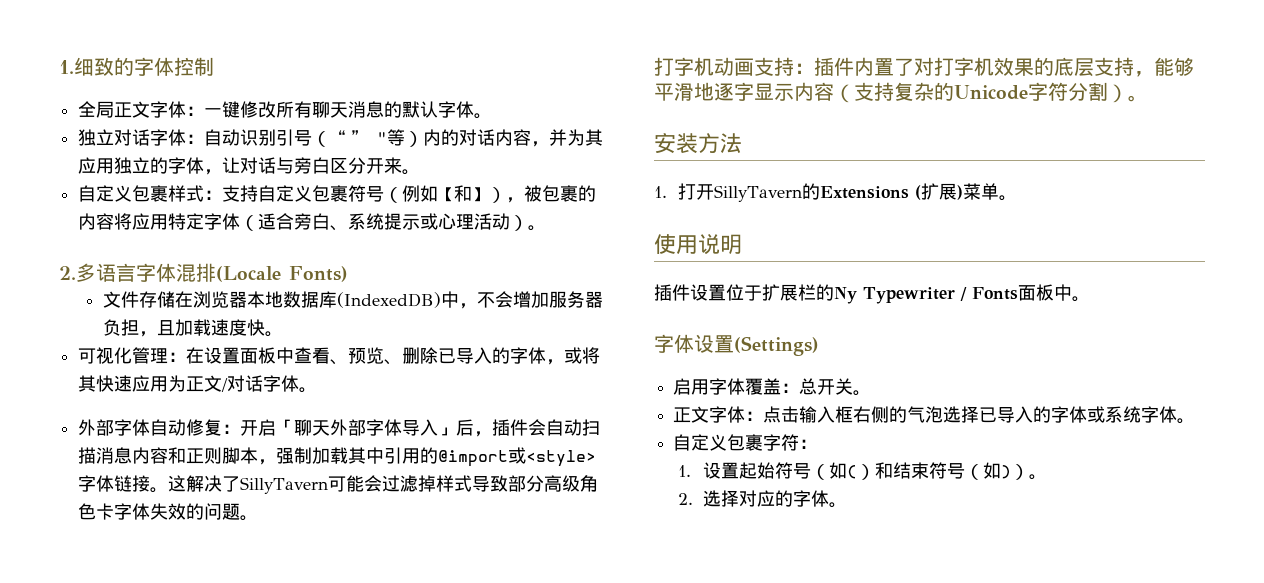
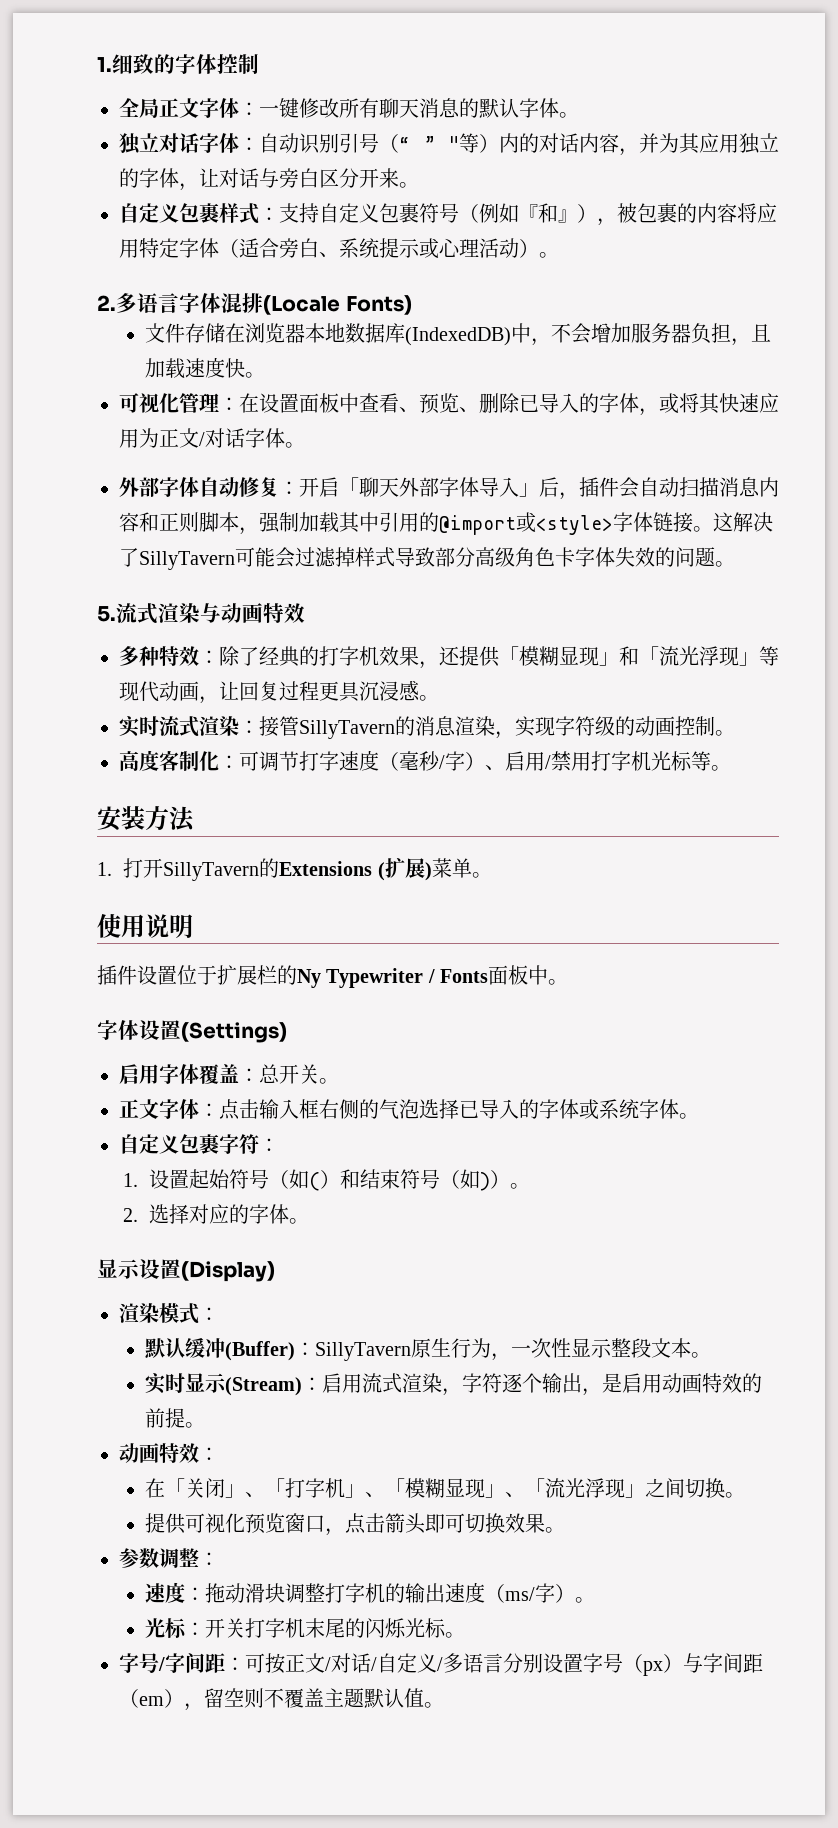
- 自定义包裹样式：支持自定义包裹符号（例如【和】），被包裹的内容将应用特定字体（适合旁白、系统提示或心理活动）。
+ 自定义包裹样式：支持自定义包裹符号（例如『和』），被包裹的内容将应用特定字体（适合旁白、系统提示或心理活动）。
- 打字机动画支持：插件内置了对打字机效果的底层支持，能够平滑地逐字显示内容（支持复杂的Unicode字符分割）。
+ 5.流式渲染与动画特效
+ 多种特效：除了经典的打字机效果，还提供「模糊显现」和「流光浮现」等现代动画，让回复过程更具沉浸感。
+ 实时流式渲染：接管SillyTavern的消息渲染，实现字符级的动画控制。
+ 高度客制化：可调节打字速度（毫秒/字）、启用/禁用打字机光标等。
+ 显示设置(Display)
+ 渲染模式：
+ 默认缓冲(Buffer)：SillyTavern原生行为，一次性显示整段文本。
+ 实时显示(Stream)：启用流式渲染，字符逐个输出，是启用动画特效的前提。
+ 动画特效：
+ 在「关闭」、「打字机」、「模糊显现」、「流光浮现」之间切换。
+ 提供可视化预览窗口，点击箭头即可切换效果。
+ 参数调整：
+ 速度：拖动滑块调整打字机的输出速度（ms/字）。
+ 光标：开关打字机末尾的闪烁光标。
+ 字号/字间距：可按正文/对话/自定义/多语言分别设置字号（px）与字间距（em），留空则不覆盖主题默认值。

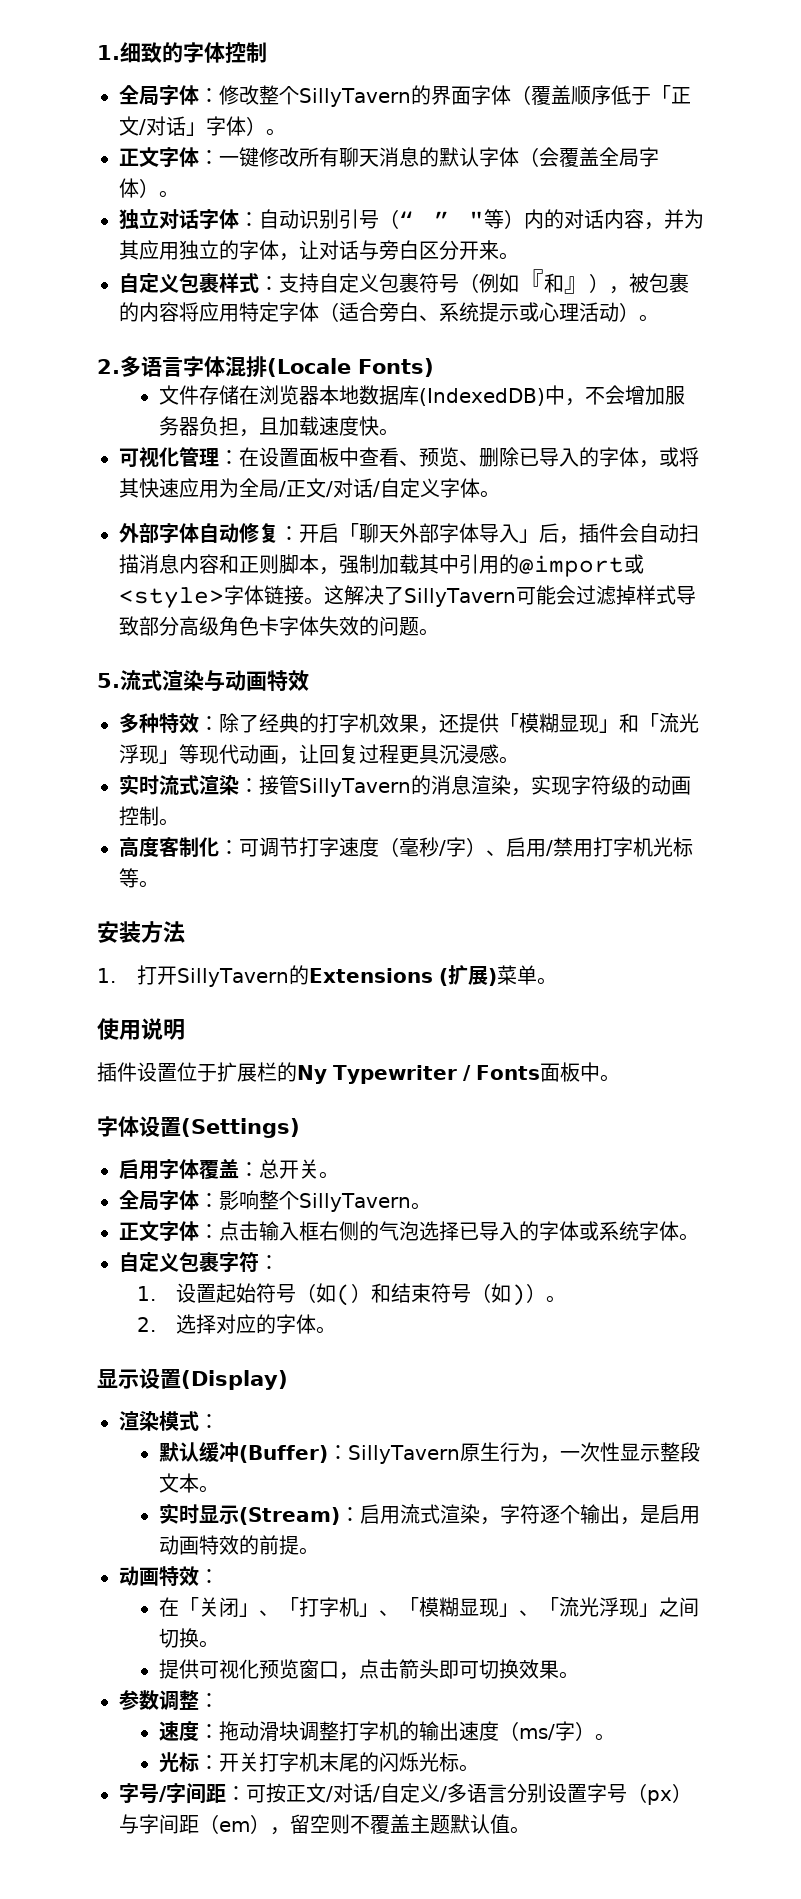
- 全局正文字体：一键修改所有聊天消息的默认字体。
+ 全局字体：修改整个SillyTavern的界面字体（覆盖顺序低于「正文/对话」字体）。
+ 正文字体：一键修改所有聊天消息的默认字体（会覆盖全局字体）。
- 可视化管理：在设置面板中查看、预览、删除已导入的字体，或将其快速应用为正文/对话字体。
+ 可视化管理：在设置面板中查看、预览、删除已导入的字体，或将其快速应用为全局/正文/对话/自定义字体。
+ 全局字体：影响整个SillyTavern。

